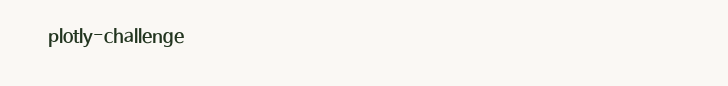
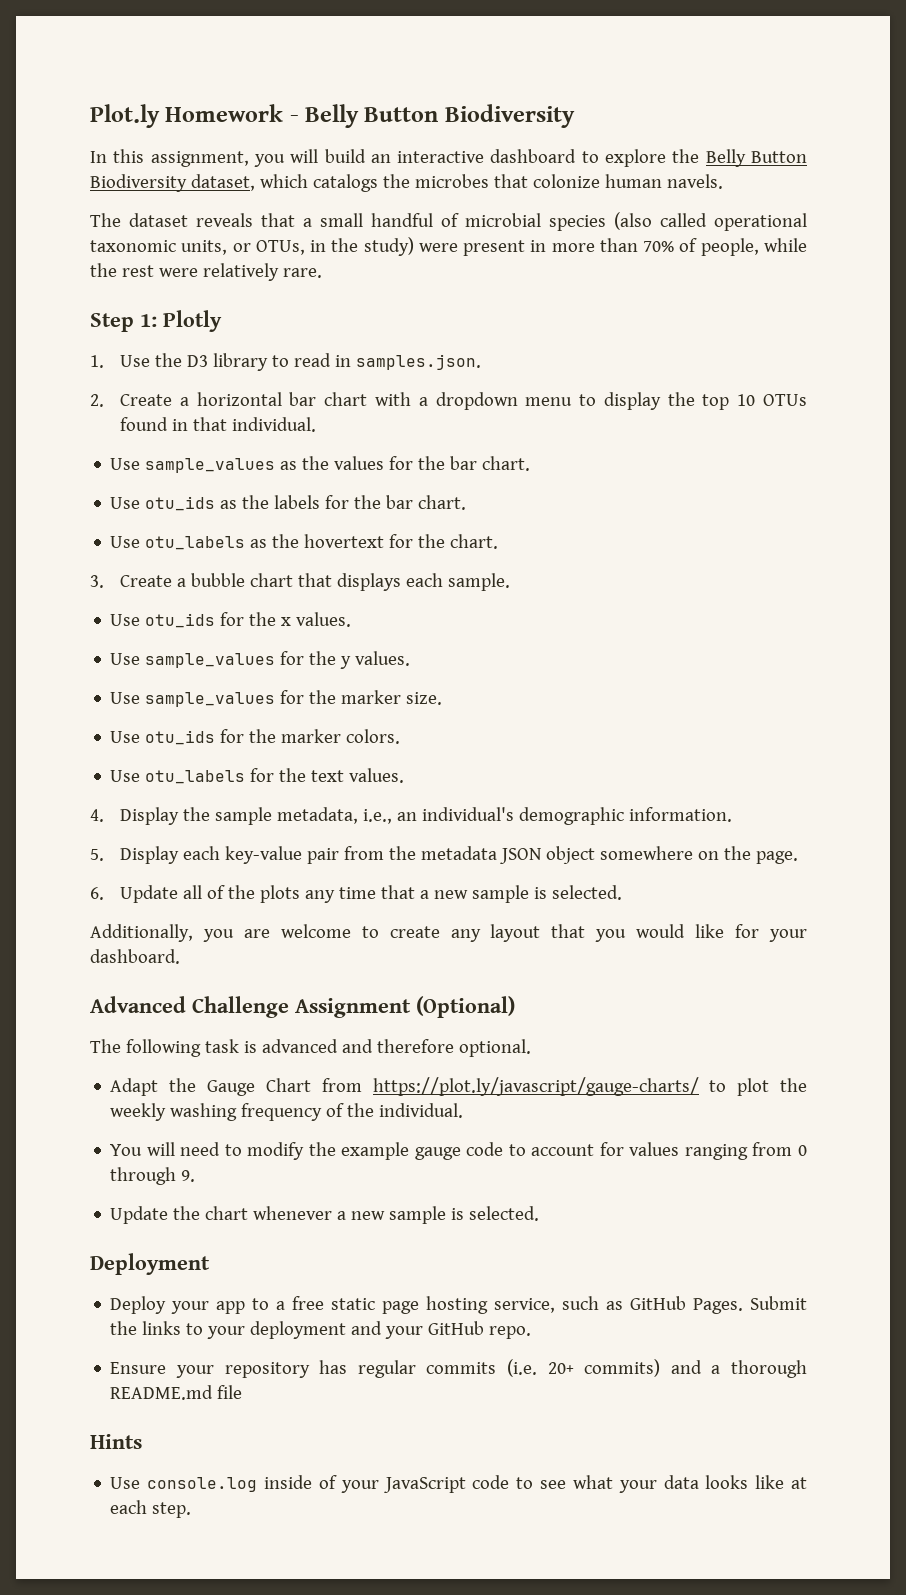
- plotly-challenge
+ Plot.ly Homework - Belly Button Biodiversity
+ In this assignment, you will build an interactive dashboard to explore the Belly Button Biodiversity dataset, which catalogs the microbes that colonize human navels.
+ The dataset reveals that a small handful of microbial species (also called operational taxonomic units, or OTUs, in the study) were present in more than 70% of people, while the rest were relatively rare.
+ Step 1: Plotly
+ 1. Use the D3 library to read in samples.json.
+ 2. Create a horizontal bar chart with a dropdown menu to display the top 10 OTUs found in that individual.
+ Use sample_values as the values for the bar chart.
+ Use otu_ids as the labels for the bar chart.
+ Use otu_labels as the hovertext for the chart.
+ 3. Create a bubble chart that displays each sample.
+ Use otu_ids for the x values.
+ Use sample_values for the y values.
+ Use sample_values for the marker size.
+ Use otu_ids for the marker colors.
+ Use otu_labels for the text values.
+ 4. Display the sample metadata, i.e., an individual's demographic information.
+ 5. Display each key-value pair from the metadata JSON object somewhere on the page.
+ 6. Update all of the plots any time that a new sample is selected.
+ Additionally, you are welcome to create any layout that you would like for your dashboard.
+ Advanced Challenge Assignment (Optional)
+ The following task is advanced and therefore optional.
+ Adapt the Gauge Chart from https://plot.ly/javascript/gauge-charts/ to plot the weekly washing frequency of the individual.
+ You will need to modify the example gauge code to account for values ranging from 0 through 9.
+ Update the chart whenever a new sample is selected.
+ Deployment
+ Deploy your app to a free static page hosting service, such as GitHub Pages. Submit the links to your deployment and your GitHub repo.
+ Ensure your repository has regular commits (i.e. 20+ commits) and a thorough README.md file
+ Hints
+ Use console.log inside of your JavaScript code to see what your data looks like at each step.

